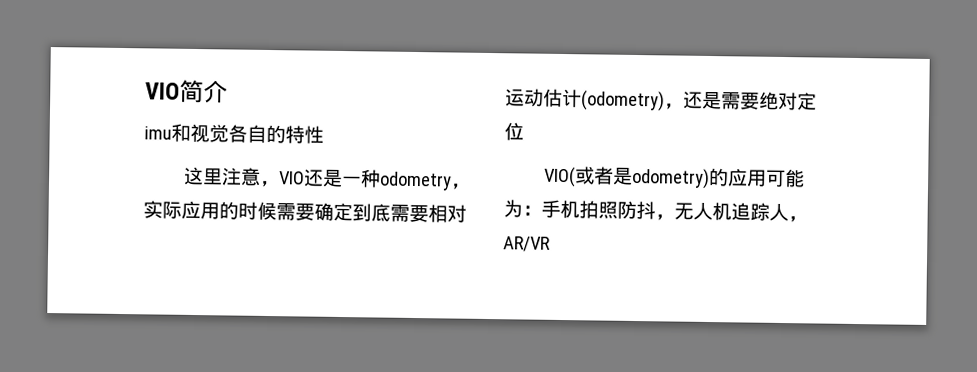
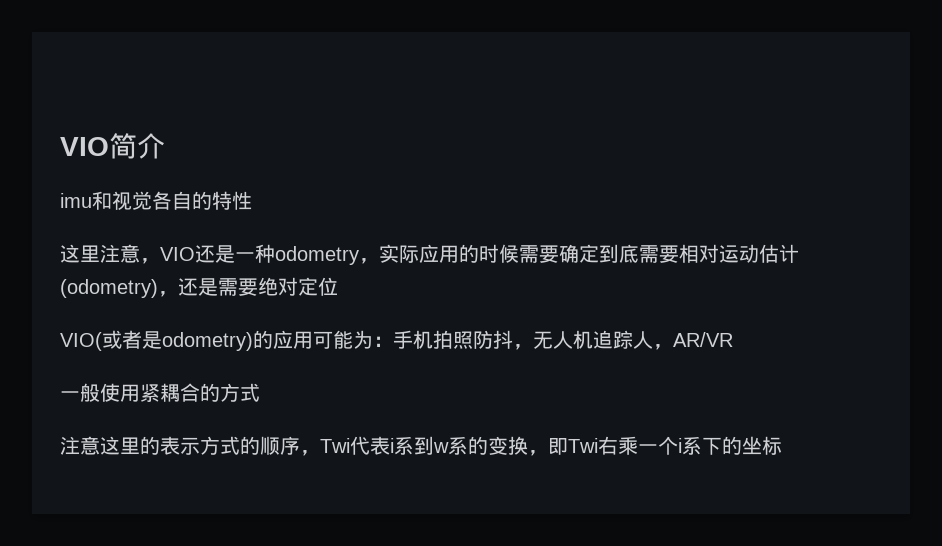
+ 一般使用紧耦合的方式
+ 注意这里的表示方式的顺序，Twi代表i系到w系的变换，即Twi右乘一个i系下的坐标

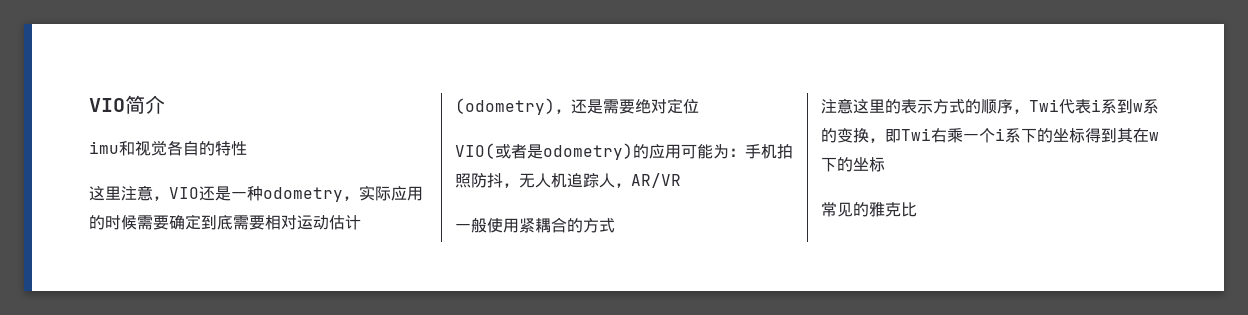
- 注意这里的表示方式的顺序，Twi代表i系到w系的变换，即Twi右乘一个i系下的坐标
+ 注意这里的表示方式的顺序，Twi代表i系到w系的变换，即Twi右乘一个i系下的坐标得到其在w下的坐标
+ 常见的雅克比

